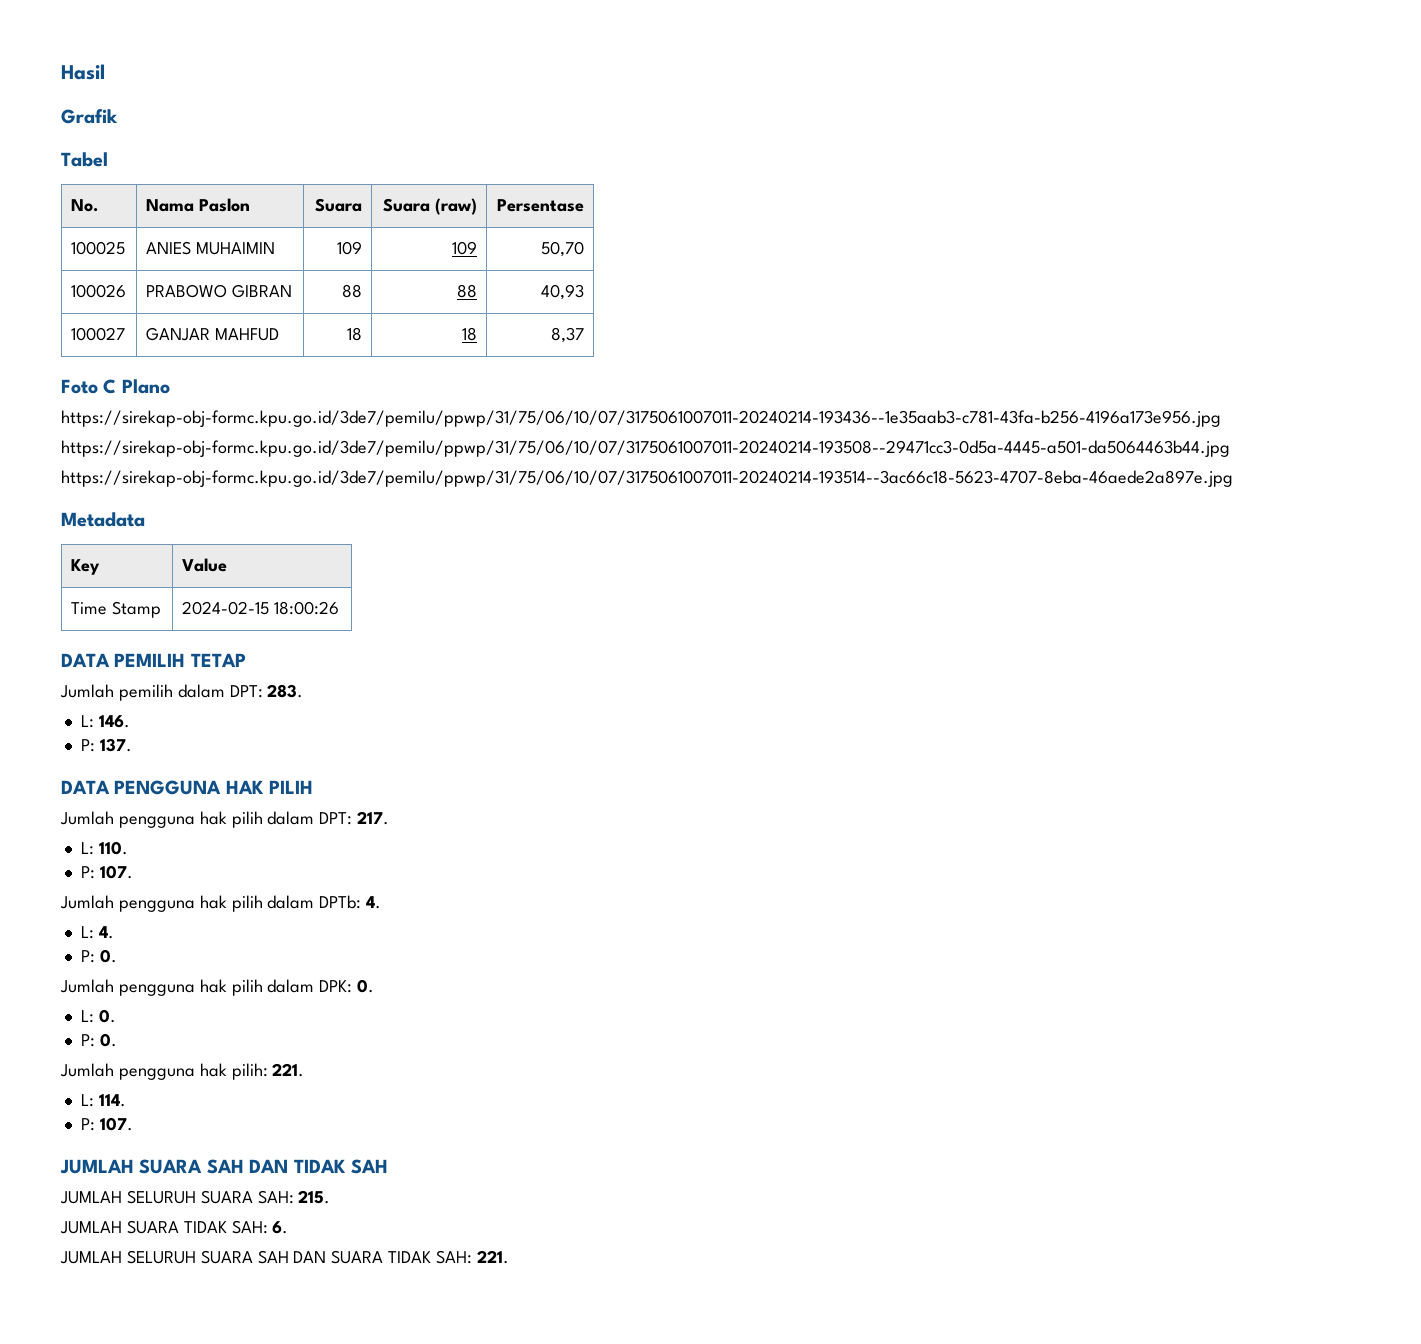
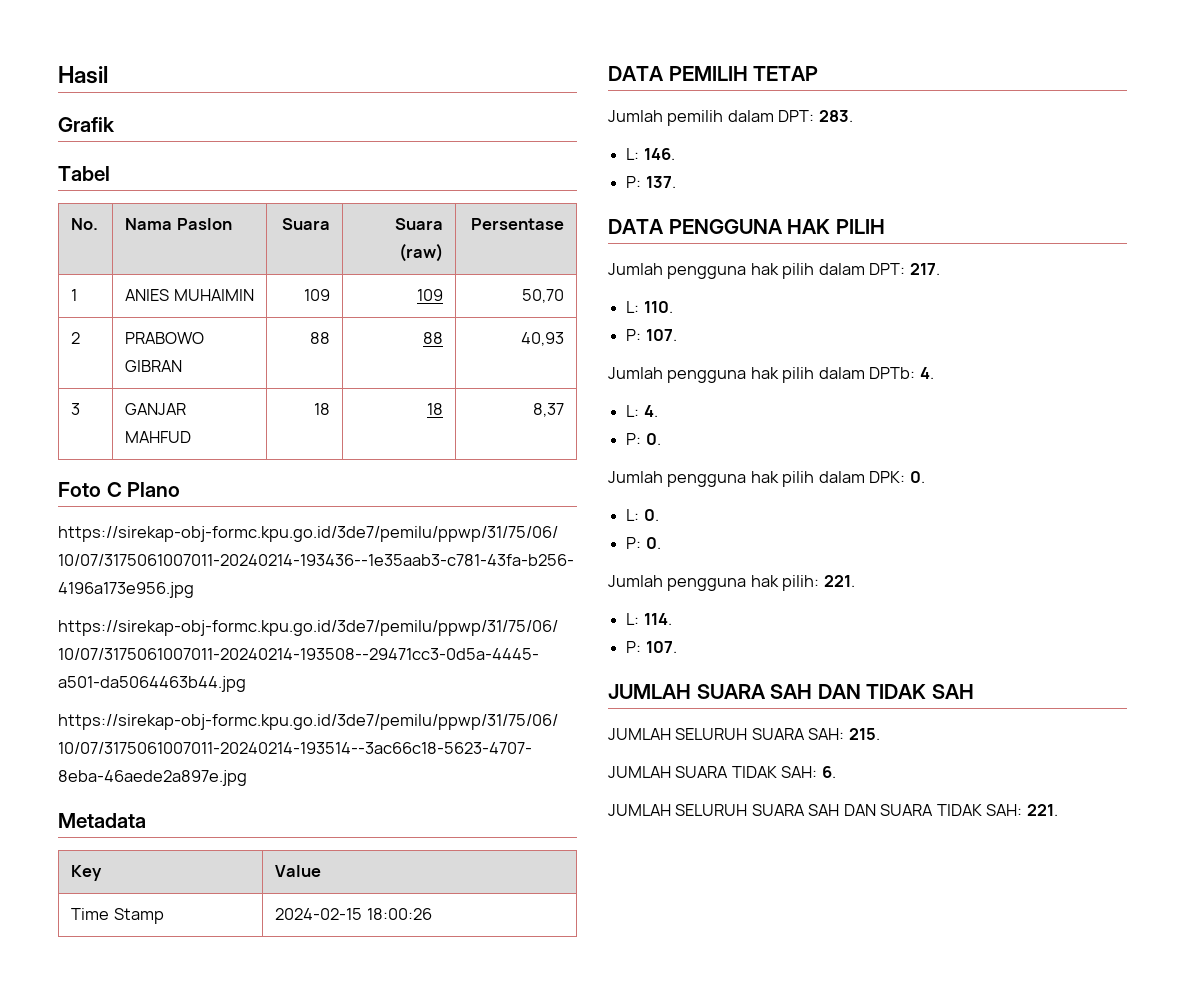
- 100025 | ANIES MUHAIMIN | 109 | 109 | 50,70
+ 1 | ANIES MUHAIMIN | 109 | 109 | 50,70
- 100026 | PRABOWO GIBRAN | 88 | 88 | 40,93
+ 2 | PRABOWO GIBRAN | 88 | 88 | 40,93
- 100027 | GANJAR MAHFUD | 18 | 18 | 8,37
+ 3 | GANJAR MAHFUD | 18 | 18 | 8,37

